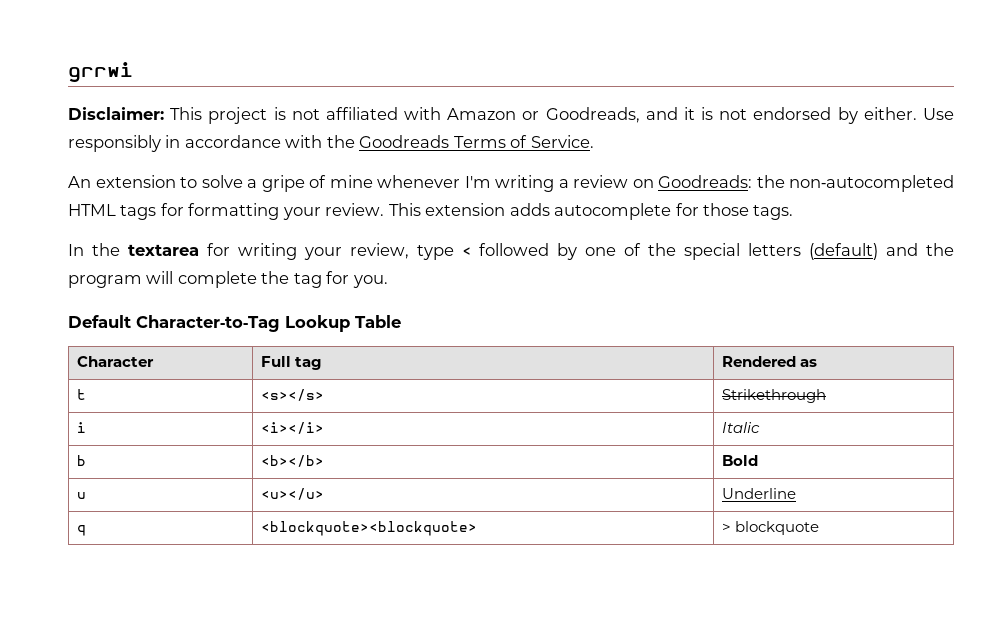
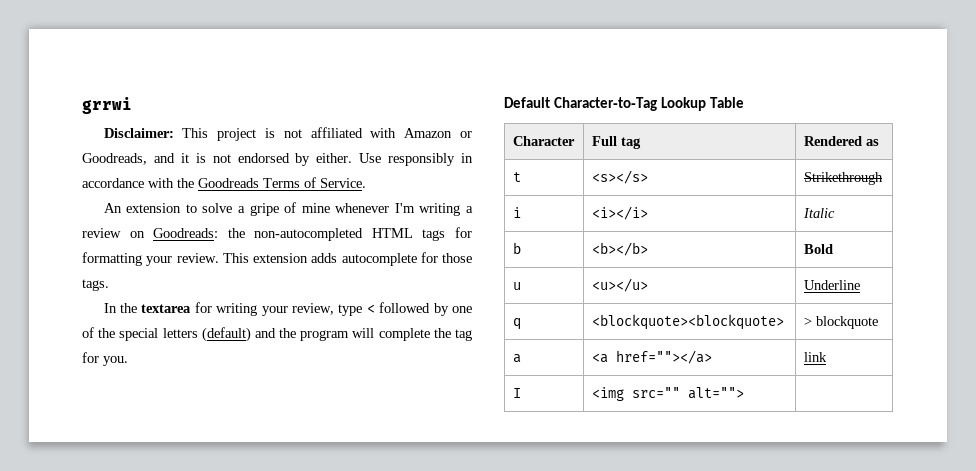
+ a | <a href=""></a> | link
+ I | <img src="" alt=""> |

